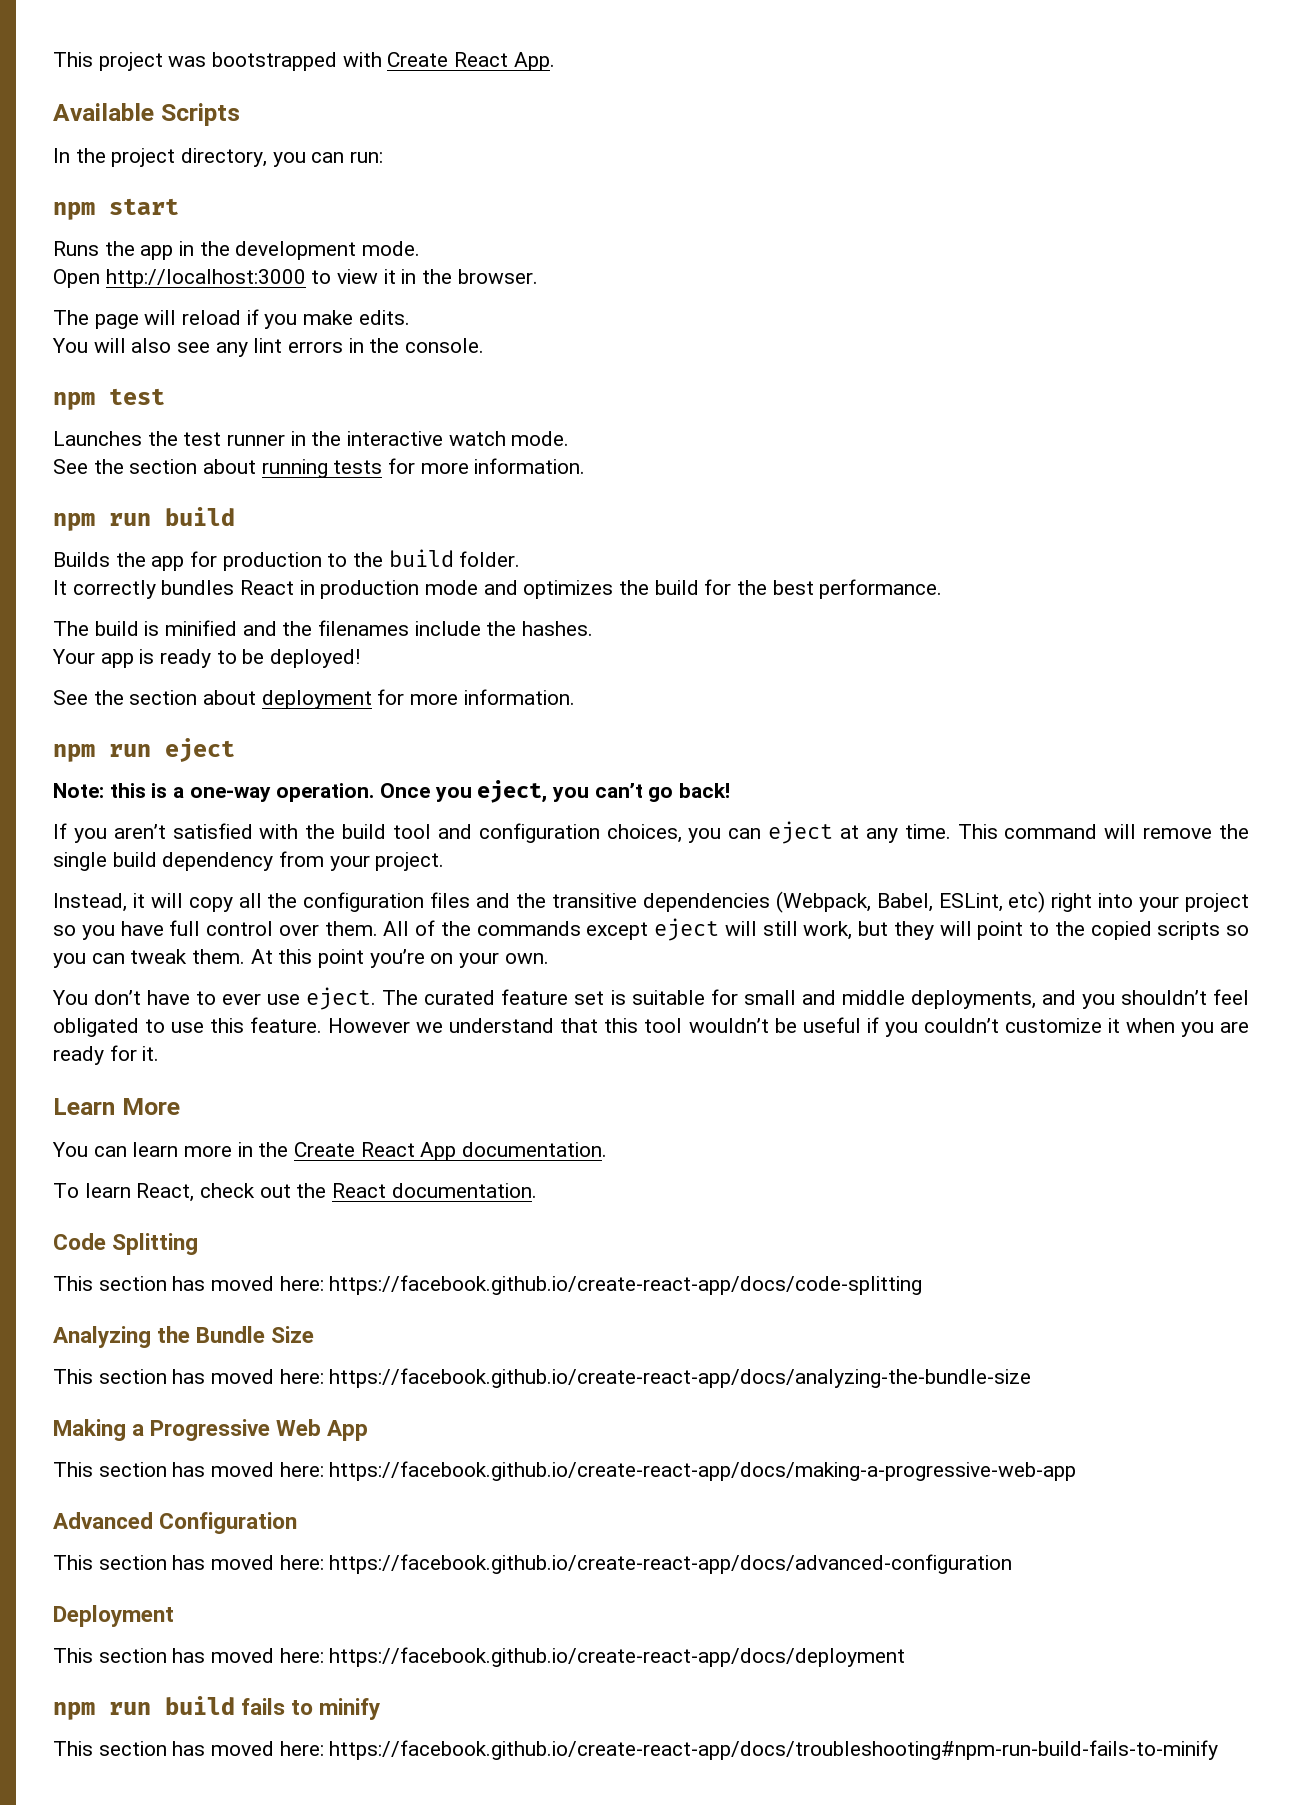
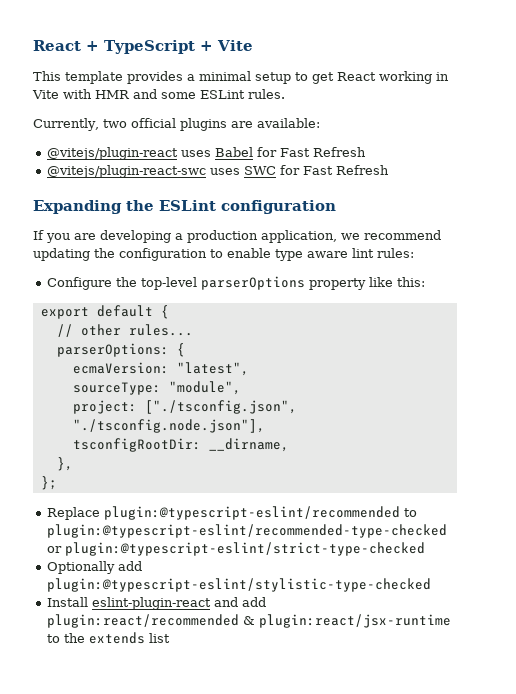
- This project was bootstrapped with Create React App.
- Available Scripts
- In the project directory, you can run:
- npm start
- Runs the app in the development mode.
- Open http://localhost:3000 to view it in the browser.
- The page will reload if you make edits.
- You will also see any lint errors in the console.
- npm test
- Launches the test runner in the interactive watch mode.
- See the section about running tests for more information.
- npm run build
- Builds the app for production to the build folder.
- It correctly bundles React in production mode and optimizes the build for the best performance.
- The build is minified and the filenames include the hashes.
- Your app is ready to be deployed!
- See the section about deployment for more information.
- npm run eject
- Note: this is a one-way operation. Once you eject, you can’t go back!
- If you aren’t satisfied with the build tool and configuration choices, you can eject at any time. This command will remove the single build dependency from your project.
- Instead, it will copy all the configuration files and the transitive dependencies (Webpack, Babel, ESLint, etc) right into your project so you have full control over them. All of the commands except eject will still work, but they will point to the copied scripts so you can tweak them. At this point you’re on your own.
- You don’t have to ever use eject. The curated feature set is suitable for small and middle deployments, and you shouldn’t feel obligated to use this feature. However we understand that this tool wouldn’t be useful if you couldn’t customize it when you are ready for it.
- Learn More
- You can learn more in the Create React App documentation.
- To learn React, check out the React documentation.
- Code Splitting
- This section has moved here: https://facebook.github.io/create-react-app/docs/code-splitting
- Analyzing the Bundle Size
- This section has moved here: https://facebook.github.io/create-react-app/docs/analyzing-the-bundle-size
- Making a Progressive Web App
- This section has moved here: https://facebook.github.io/create-react-app/docs/making-a-progressive-web-app
- Advanced Configuration
- This section has moved here: https://facebook.github.io/create-react-app/docs/advanced-configuration
- Deployment
- This section has moved here: https://facebook.github.io/create-react-app/docs/deployment
- npm run build fails to minify
- This section has moved here: https://facebook.github.io/create-react-app/docs/troubleshooting#npm-run-build-fails-to-minify
+ React + TypeScript + Vite
+ This template provides a minimal setup to get React working in Vite with HMR and some ESLint rules.
+ Currently, two official plugins are available:
+ @vitejs/plugin-react uses Babel for Fast Refresh
+ @vitejs/plugin-react-swc uses SWC for Fast Refresh
+ Expanding the ESLint configuration
+ If you are developing a production application, we recommend updating the configuration to enable type aware lint rules:
+ Configure the top-level parserOptions property like this:
+ export default {
+ // other rules...
+ parserOptions: {
+ ecmaVersion: "latest",
+ sourceType: "module",
+ project: ["./tsconfig.json", "./tsconfig.node.json"],
+ tsconfigRootDir: __dirname,
+ },
+ };
+ Replace plugin:@typescript-eslint/recommended to plugin:@typescript-eslint/recommended-type-checked or plugin:@typescript-eslint/strict-type-checked
+ Optionally add plugin:@typescript-eslint/stylistic-type-checked
+ Install eslint-plugin-react and add plugin:react/recommended & plugin:react/jsx-runtime to the extends list

